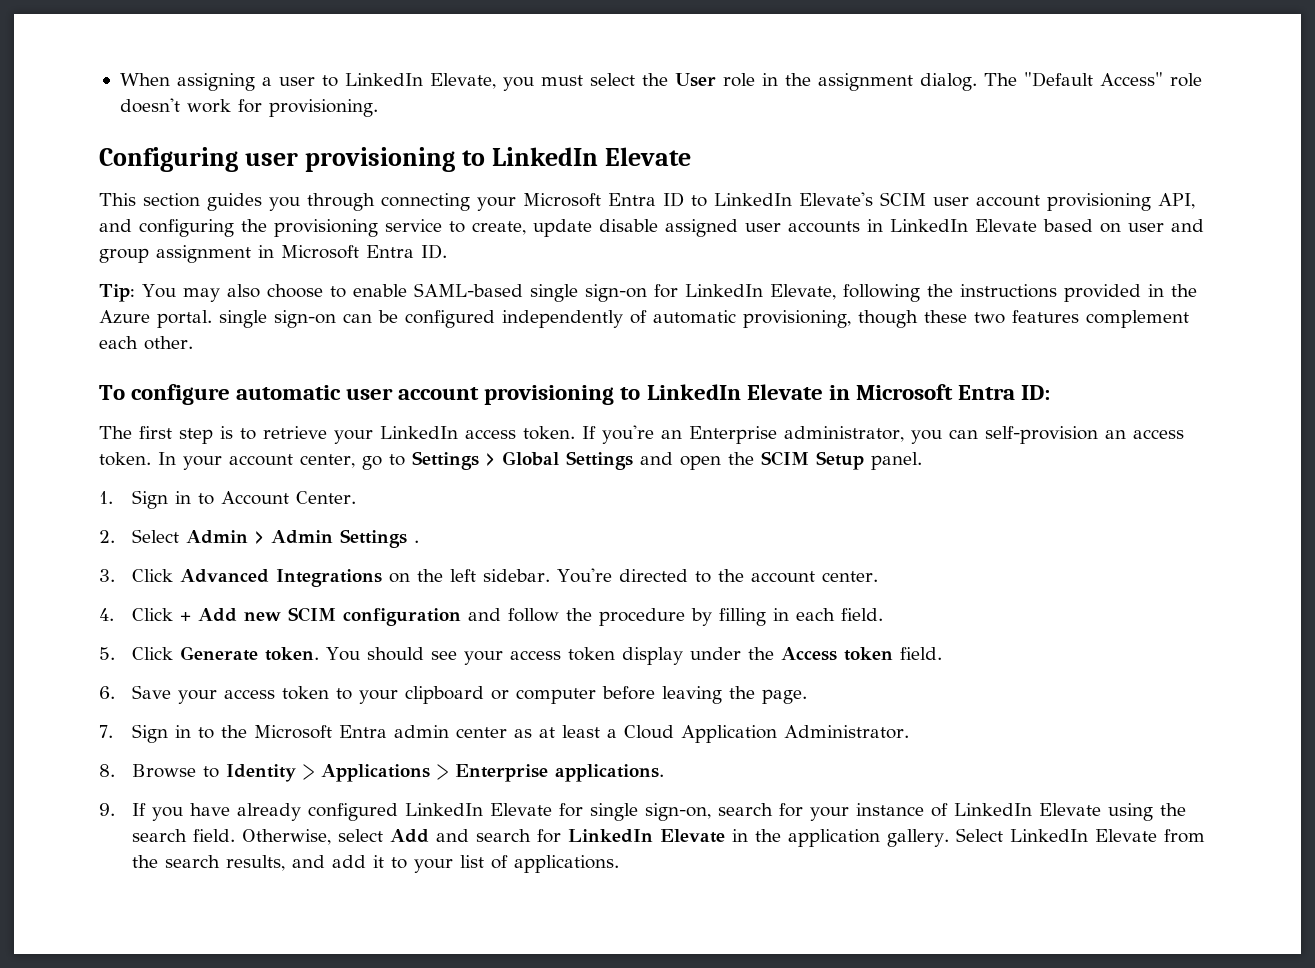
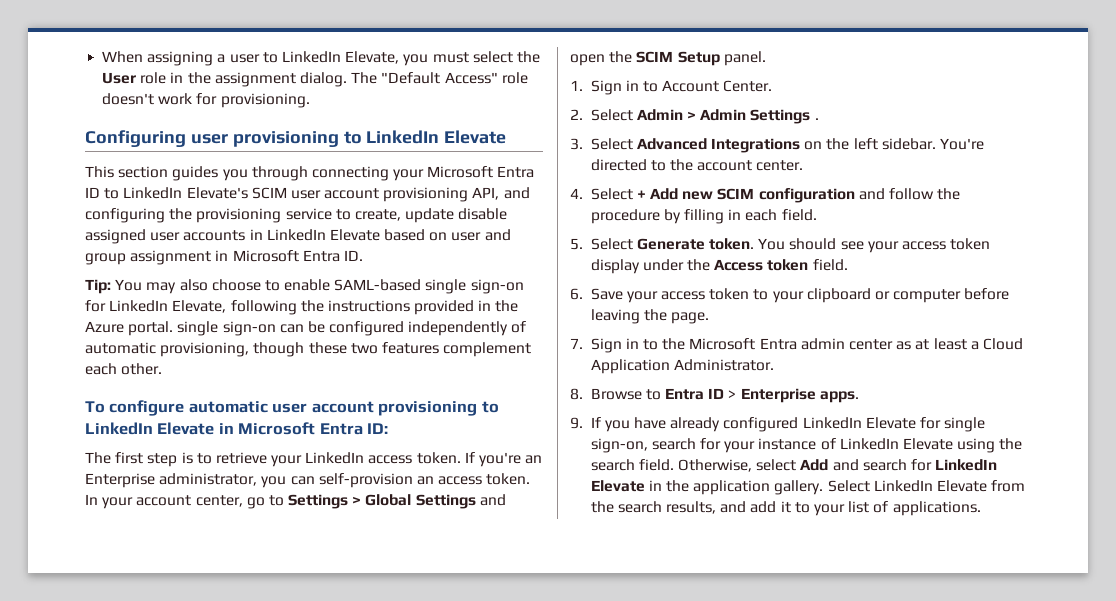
- 3. Click Advanced Integrations on the left sidebar.
+ 3. Select Advanced Integrations on the left sidebar.
- 4. Click + Add new SCIM configuration and follow the procedure by filling in each field.
+ 4. Select + Add new SCIM configuration and follow the procedure by filling in each field.
- 5. Click Generate token.
+ 5. Select Generate token.
- 8. Browse to Identity > Applications > Enterprise applications.
+ 8. Browse to Entra ID > Enterprise apps.

